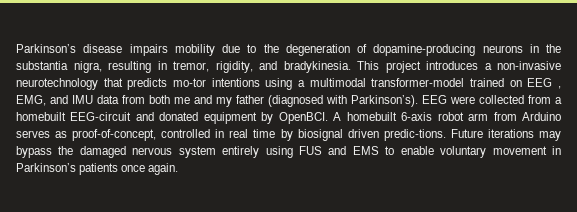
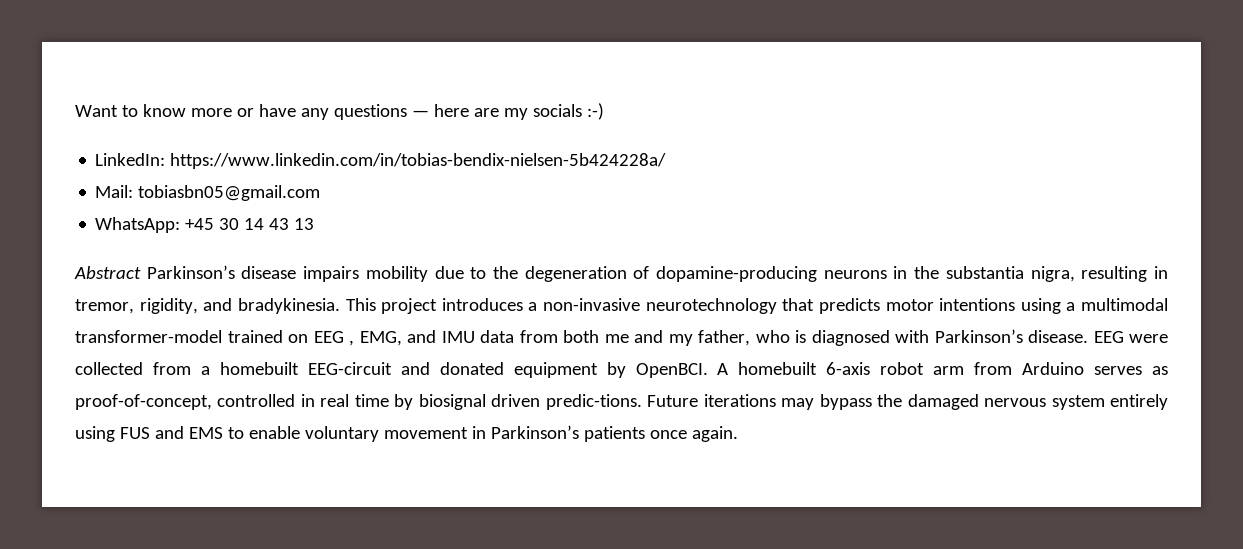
- Parkinson’s disease impairs mobility due to the degeneration of dopamine-producing neurons in the substantia nigra, resulting in tremor, rigidity, and bradykinesia.
+ Want to know more or have any questions — here are my socials :-)
+ LinkedIn: https://www.linkedin.com/in/tobias-bendix-nielsen-5b424228a/
+ Mail: tobiasbn05@gmail.com
+ WhatsApp: +45 30 14 43 13
+ Abstract Parkinson’s disease impairs mobility due to the degeneration of dopamine-producing neurons in the substantia nigra, resulting in tremor, rigidity, and bradykinesia.
- This project introduces a non-invasive neurotechnology that predicts mo-tor intentions using a multimodal transformer-model trained on EEG , EMG, and IMU data from both me and my father (diagnosed with Parkinson’s).
+ This project introduces a non-invasive neurotechnology that predicts motor intentions using a multimodal transformer-model trained on EEG , EMG, and IMU data from both me and my father, who is diagnosed with Parkinson’s disease.

